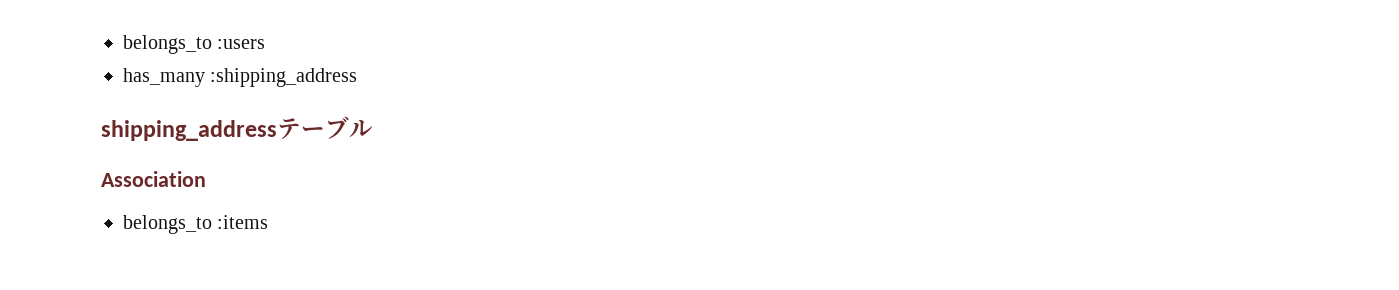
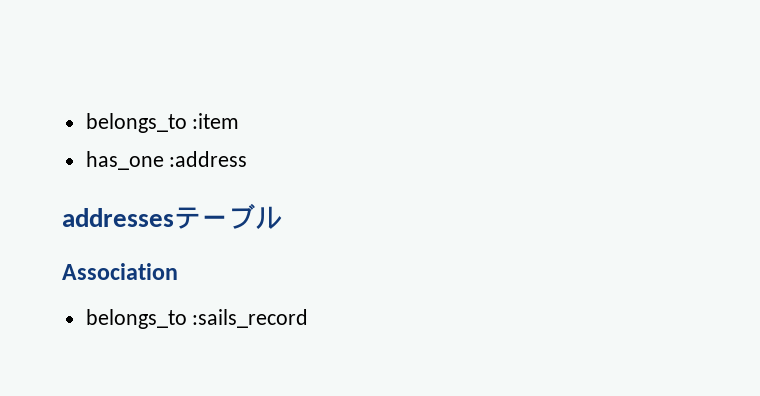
- belongs_to :users
- has_many :shipping_address
- shipping_addressテーブル
+ belongs_to :item
+ has_one :address
+ addressesテーブル
- belongs_to :items
+ belongs_to :sails_record

